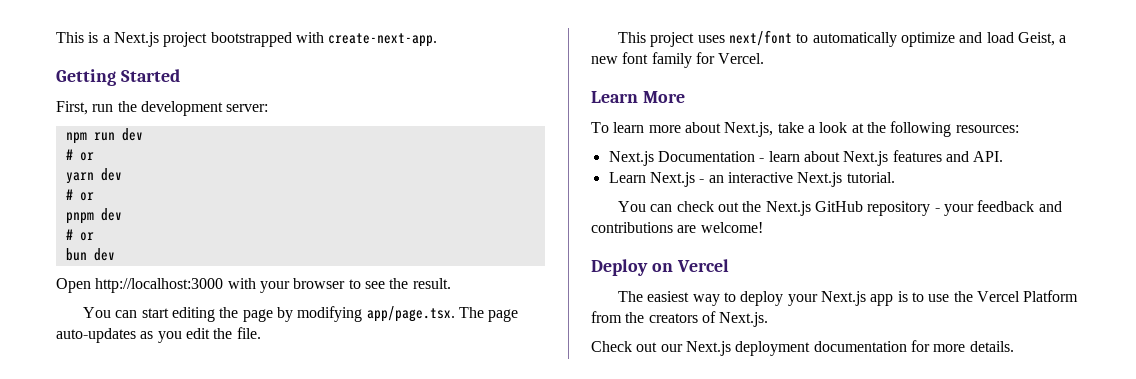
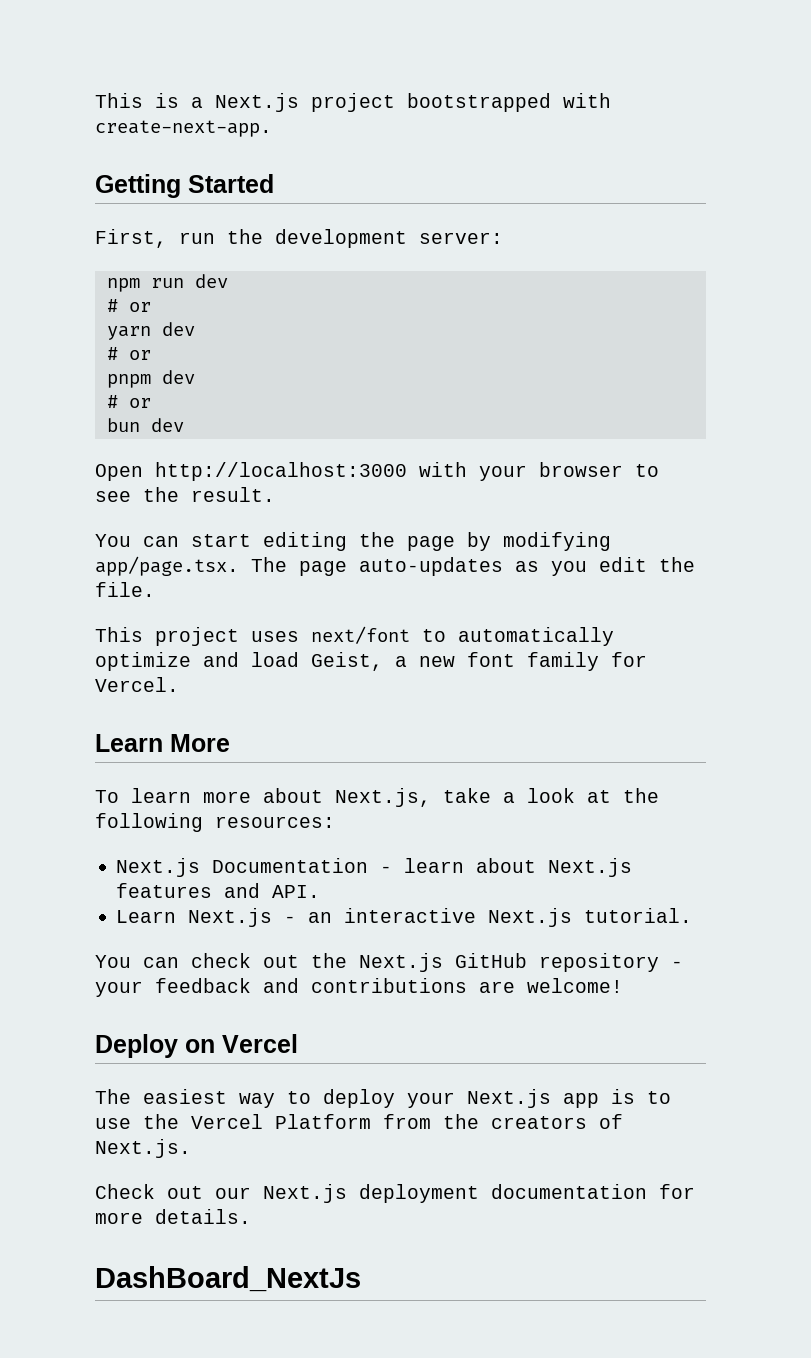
+ DashBoard_NextJs

